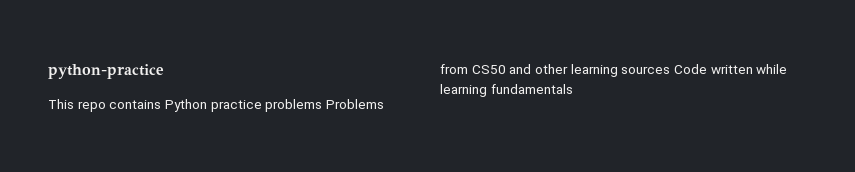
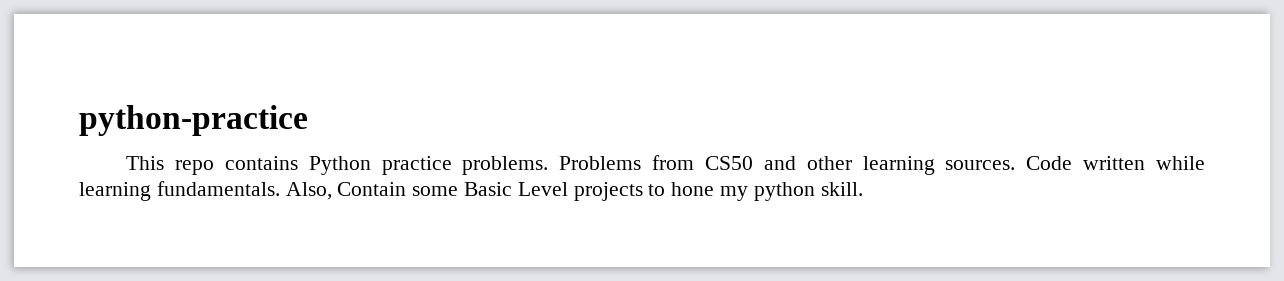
- This repo contains Python practice problems Problems from CS50 and other learning sources Code written while learning fundamentals
+ This repo contains Python practice problems. Problems from CS50 and other learning sources. Code written while learning fundamentals. Also, Contain some Basic Level projects to hone my python skill.

